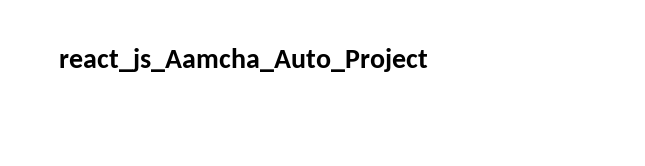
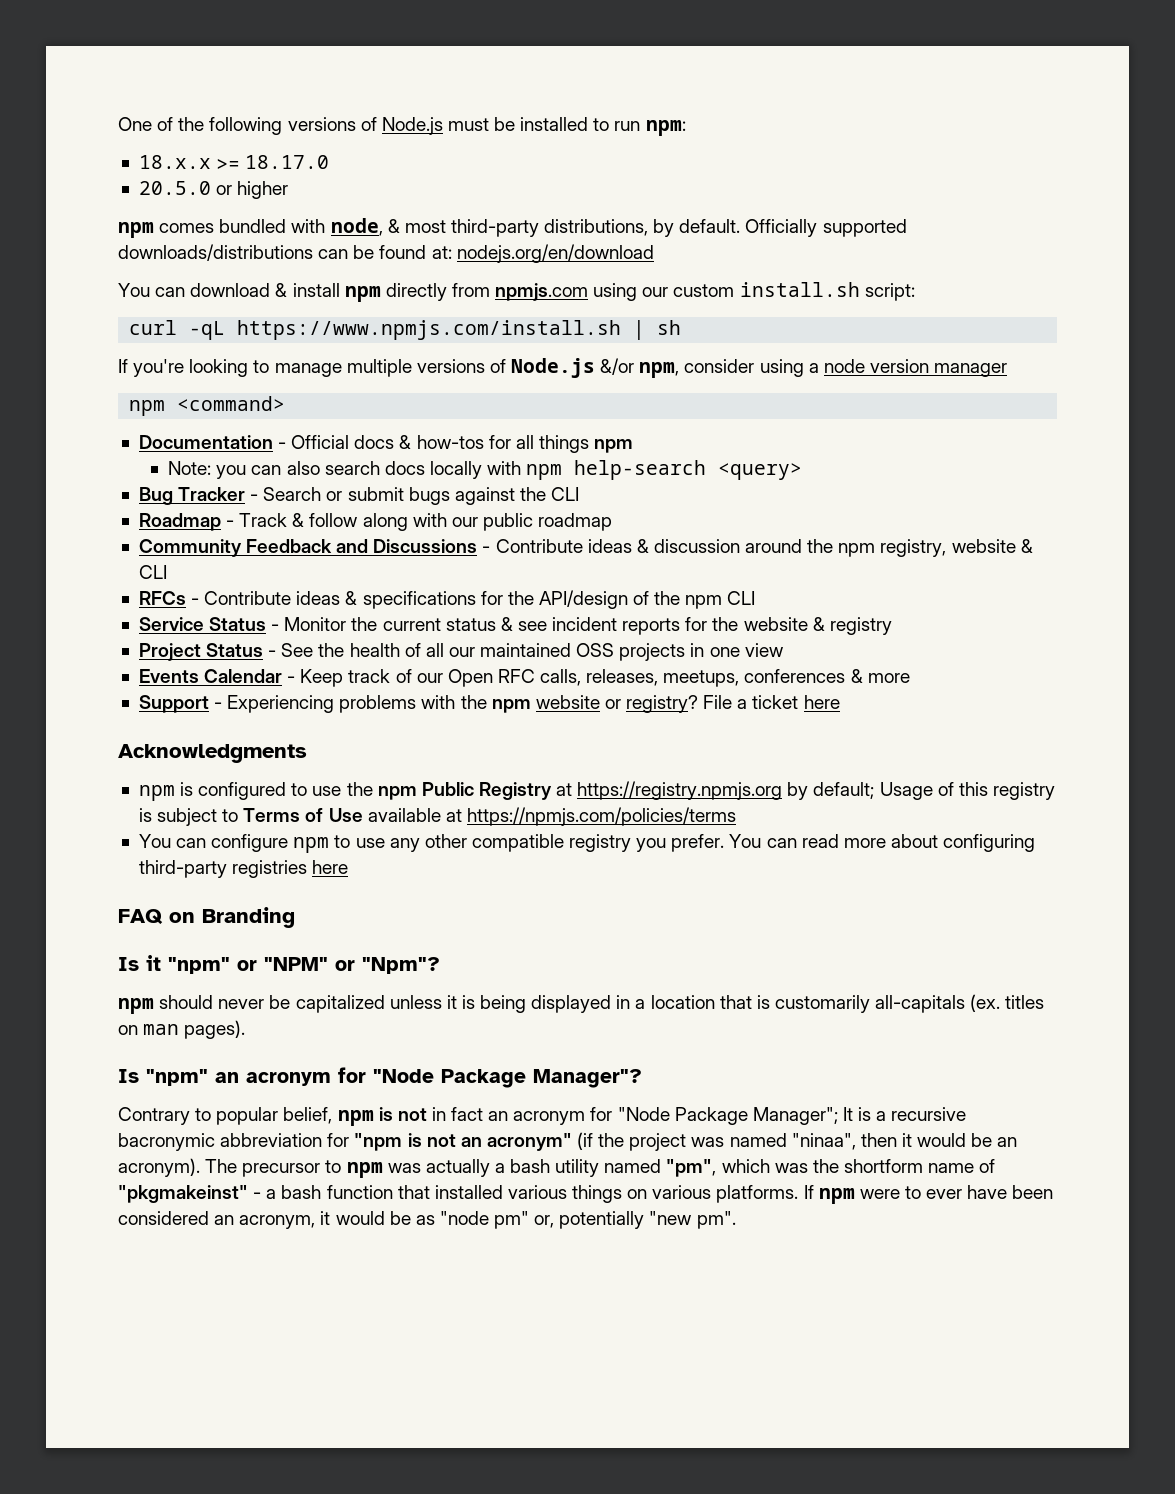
- react_js_Aamcha_Auto_Project
+ One of the following versions of Node.js must be installed to run npm:
+ 18.x.x >= 18.17.0
+ 20.5.0 or higher
+ npm comes bundled with node, & most third-party distributions, by default. Officially supported downloads/distributions can be found at: nodejs.org/en/download
+ You can download & install npm directly from npmjs.com using our custom install.sh script:
+ curl -qL https://www.npmjs.com/install.sh | sh
+ If you're looking to manage multiple versions of Node.js &/or npm, consider using a node version manager
+ npm <command>
+ Documentation - Official docs & how-tos for all things npm
+ Note: you can also search docs locally with npm help-search <query>
+ Bug Tracker - Search or submit bugs against the CLI
+ Roadmap - Track & follow along with our public roadmap
+ Community Feedback and Discussions - Contribute ideas & discussion around the npm registry, website & CLI
+ RFCs - Contribute ideas & specifications for the API/design of the npm CLI
+ Service Status - Monitor the current status & see incident reports for the website & registry
+ Project Status - See the health of all our maintained OSS projects in one view
+ Events Calendar - Keep track of our Open RFC calls, releases, meetups, conferences & more
+ Support - Experiencing problems with the npm website or registry? File a ticket here
+ Acknowledgments
+ npm is configured to use the npm Public Registry at https://registry.npmjs.org by default; Usage of this registry is subject to Terms of Use available at https://npmjs.com/policies/terms
+ You can configure npm to use any other compatible registry you prefer. You can read more about configuring third-party registries here
+ FAQ on Branding
+ Is it "npm" or "NPM" or "Npm"?
+ npm should never be capitalized unless it is being displayed in a location that is customarily all-capitals (ex. titles on man pages).
+ Is "npm" an acronym for "Node Package Manager"?
+ Contrary to popular belief, npm is not in fact an acronym for "Node Package Manager"; It is a recursive bacronymic abbreviation for "npm is not an acronym" (if the project was named "ninaa", then it would be an acronym). The precursor to npm was actually a bash utility named "pm", which was the shortform name of "pkgmakeinst" - a bash function that installed various things on various platforms. If npm were to ever have been considered an acronym, it would be as "node pm" or, potentially "new pm".

